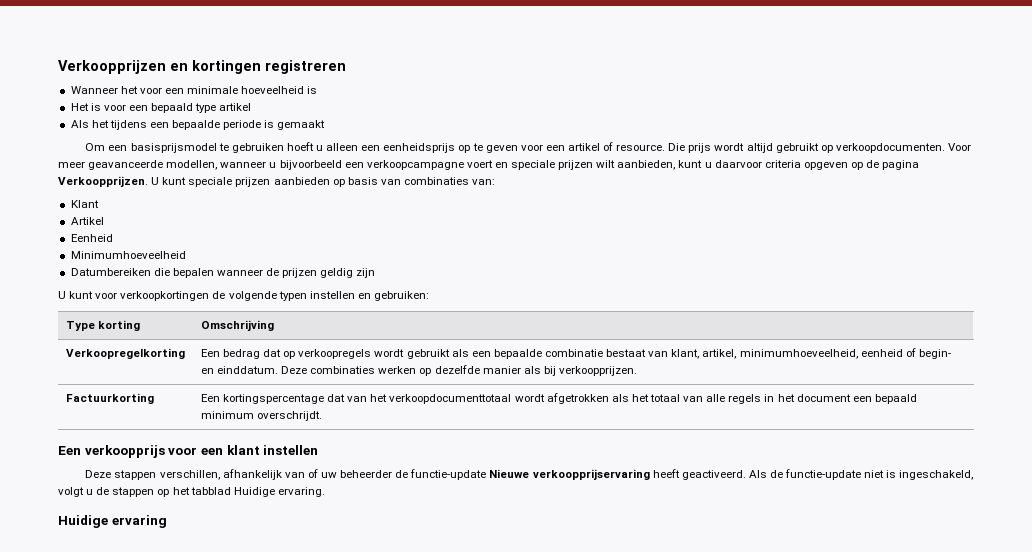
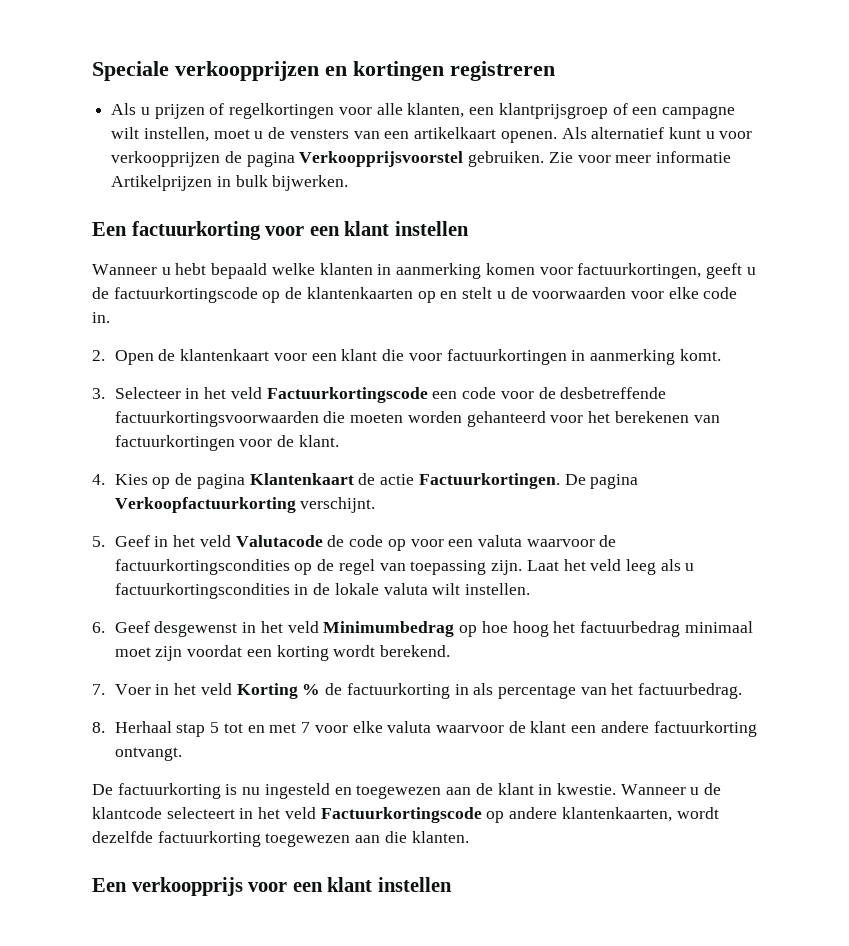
- Verkoopprijzen en kortingen registreren
+ Speciale verkoopprijzen en kortingen registreren
- Wanneer het voor een minimale hoeveelheid is
- Het is voor een bepaald type artikel
- Als het tijdens een bepaalde periode is gemaakt
- Om een basisprijsmodel te gebruiken hoeft u alleen een eenheidsprijs op te geven voor een artikel of resource. Die prijs wordt altijd gebruikt op verkoopdocumenten. Voor meer geavanceerde modellen, wanneer u bijvoorbeeld een verkoopcampagne voert en speciale prijzen wilt aanbieden, kunt u daarvoor criteria opgeven op de pagina Verkoopprijzen. U kunt speciale prijzen aanbieden op basis van combinaties van:
- Klant
- Artikel
- Eenheid
- Minimumhoeveelheid
- Datumbereiken die bepalen wanneer de prijzen geldig zijn
- U kunt voor verkoopkortingen de volgende typen instellen en gebruiken:
- Type korting | Omschrijving
- Verkoopregelkorting | Een bedrag dat op verkoopregels wordt gebruikt als een bepaalde combinatie bestaat van klant, artikel, minimumhoeveelheid, eenheid of begin- en einddatum. Deze combinaties werken op dezelfde manier als bij verkoopprijzen.
- Factuurkorting | Een kortingspercentage dat van het verkoopdocumenttotaal wordt afgetrokken als het totaal van alle regels in het document een bepaald minimum overschrijdt.
+ Als u prijzen of regelkortingen voor alle klanten, een klantprijsgroep of een campagne wilt instellen, moet u de vensters van een artikelkaart openen. Als alternatief kunt u voor verkoopprijzen de pagina Verkoopprijsvoorstel gebruiken. Zie voor meer informatie Artikelprijzen in bulk bijwerken.
+ Een factuurkorting voor een klant instellen
+ Wanneer u hebt bepaald welke klanten in aanmerking komen voor factuurkortingen, geeft u de factuurkortingscode op de klantenkaarten op en stelt u de voorwaarden voor elke code in.
+ 2. Open de klantenkaart voor een klant die voor factuurkortingen in aanmerking komt.
+ 3. Selecteer in het veld Factuurkortingscode een code voor de desbetreffende factuurkortingsvoorwaarden die moeten worden gehanteerd voor het berekenen van factuurkortingen voor de klant.
+ 4. Kies op de pagina Klantenkaart de actie Factuurkortingen. De pagina Verkoopfactuurkorting verschijnt.
+ 5. Geef in het veld Valutacode de code op voor een valuta waarvoor de factuurkortingscondities op de regel van toepassing zijn. Laat het veld leeg als u factuurkortingscondities in de lokale valuta wilt instellen.
+ 6. Geef desgewenst in het veld Minimumbedrag op hoe hoog het factuurbedrag minimaal moet zijn voordat een korting wordt berekend.
+ 7. Voer in het veld Korting % de factuurkorting in als percentage van het factuurbedrag.
+ 8. Herhaal stap 5 tot en met 7 voor elke valuta waarvoor de klant een andere factuurkorting ontvangt.
+ De factuurkorting is nu ingesteld en toegewezen aan de klant in kwestie. Wanneer u de klantcode selecteert in het veld Factuurkortingscode op andere klantenkaarten, wordt dezelfde factuurkorting toegewezen aan die klanten.
- Deze stappen verschillen, afhankelijk van of uw beheerder de functie-update Nieuwe verkoopprijservaring heeft geactiveerd. Als de functie-update niet is ingeschakeld, volgt u de stappen op het tabblad Huidige ervaring.
- Huidige ervaring

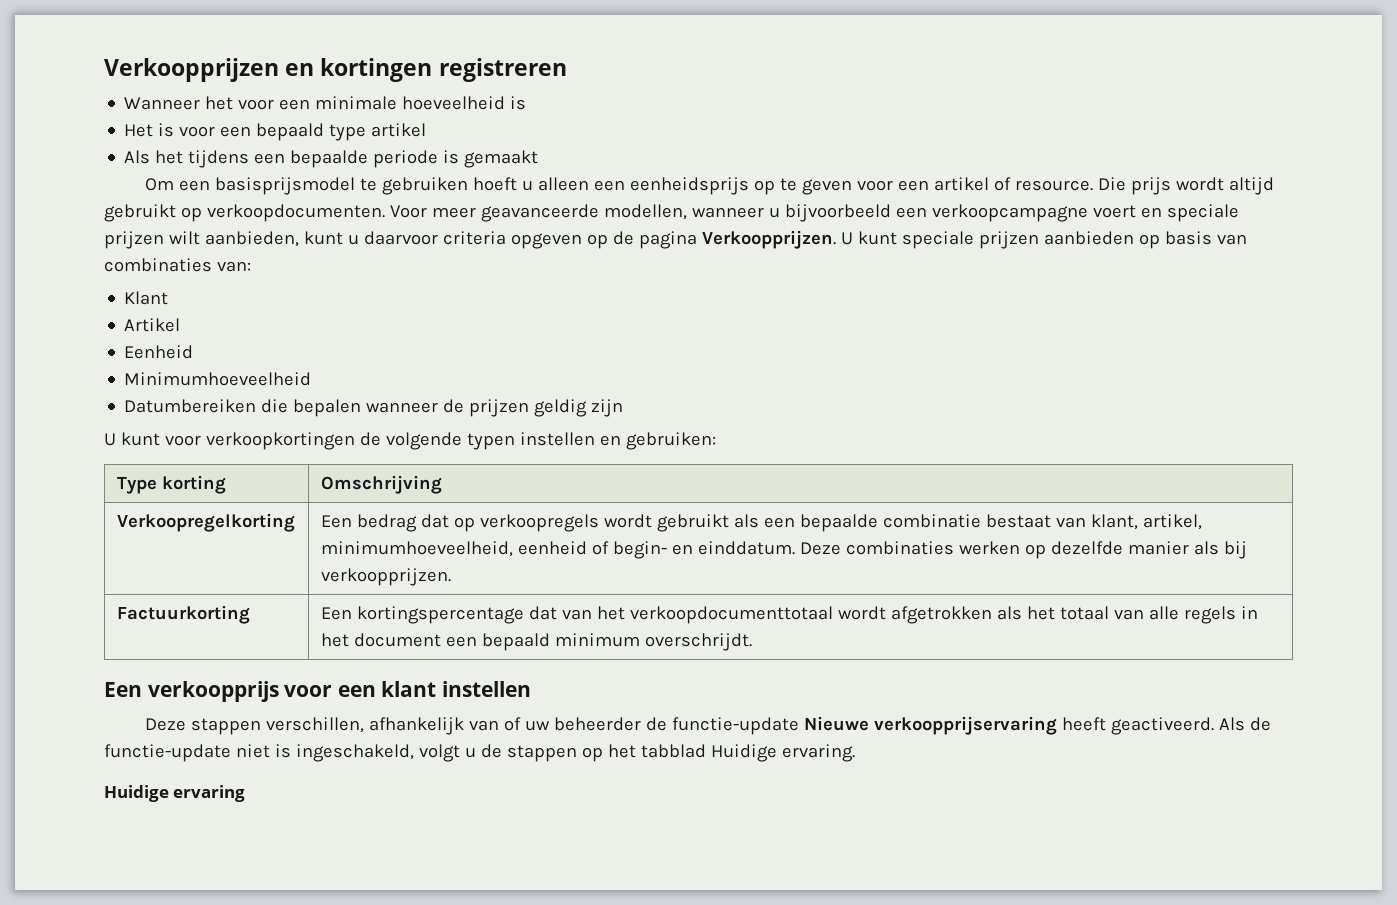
- Speciale verkoopprijzen en kortingen registreren
+ Verkoopprijzen en kortingen registreren
- Als u prijzen of regelkortingen voor alle klanten, een klantprijsgroep of een campagne wilt instellen, moet u de vensters van een artikelkaart openen. Als alternatief kunt u voor verkoopprijzen de pagina Verkoopprijsvoorstel gebruiken. Zie voor meer informatie Artikelprijzen in bulk bijwerken.
- Een factuurkorting voor een klant instellen
- Wanneer u hebt bepaald welke klanten in aanmerking komen voor factuurkortingen, geeft u de factuurkortingscode op de klantenkaarten op en stelt u de voorwaarden voor elke code in.
- 2. Open de klantenkaart voor een klant die voor factuurkortingen in aanmerking komt.
- 3. Selecteer in het veld Factuurkortingscode een code voor de desbetreffende factuurkortingsvoorwaarden die moeten worden gehanteerd voor het berekenen van factuurkortingen voor de klant.
- 4. Kies op de pagina Klantenkaart de actie Factuurkortingen. De pagina Verkoopfactuurkorting verschijnt.
- 5. Geef in het veld Valutacode de code op voor een valuta waarvoor de factuurkortingscondities op de regel van toepassing zijn. Laat het veld leeg als u factuurkortingscondities in de lokale valuta wilt instellen.
- 6. Geef desgewenst in het veld Minimumbedrag op hoe hoog het factuurbedrag minimaal moet zijn voordat een korting wordt berekend.
- 7. Voer in het veld Korting % de factuurkorting in als percentage van het factuurbedrag.
- 8. Herhaal stap 5 tot en met 7 voor elke valuta waarvoor de klant een andere factuurkorting ontvangt.
- De factuurkorting is nu ingesteld en toegewezen aan de klant in kwestie. Wanneer u de klantcode selecteert in het veld Factuurkortingscode op andere klantenkaarten, wordt dezelfde factuurkorting toegewezen aan die klanten.
+ Wanneer het voor een minimale hoeveelheid is
+ Het is voor een bepaald type artikel
+ Als het tijdens een bepaalde periode is gemaakt
+ Om een basisprijsmodel te gebruiken hoeft u alleen een eenheidsprijs op te geven voor een artikel of resource. Die prijs wordt altijd gebruikt op verkoopdocumenten. Voor meer geavanceerde modellen, wanneer u bijvoorbeeld een verkoopcampagne voert en speciale prijzen wilt aanbieden, kunt u daarvoor criteria opgeven op de pagina Verkoopprijzen. U kunt speciale prijzen aanbieden op basis van combinaties van:
+ Klant
+ Artikel
+ Eenheid
+ Minimumhoeveelheid
+ Datumbereiken die bepalen wanneer de prijzen geldig zijn
+ U kunt voor verkoopkortingen de volgende typen instellen en gebruiken:
+ Type korting | Omschrijving
+ Verkoopregelkorting | Een bedrag dat op verkoopregels wordt gebruikt als een bepaalde combinatie bestaat van klant, artikel, minimumhoeveelheid, eenheid of begin- en einddatum. Deze combinaties werken op dezelfde manier als bij verkoopprijzen.
+ Factuurkorting | Een kortingspercentage dat van het verkoopdocumenttotaal wordt afgetrokken als het totaal van alle regels in het document een bepaald minimum overschrijdt.
+ Deze stappen verschillen, afhankelijk van of uw beheerder de functie-update Nieuwe verkoopprijservaring heeft geactiveerd. Als de functie-update niet is ingeschakeld, volgt u de stappen op het tabblad Huidige ervaring.
+ Huidige ervaring

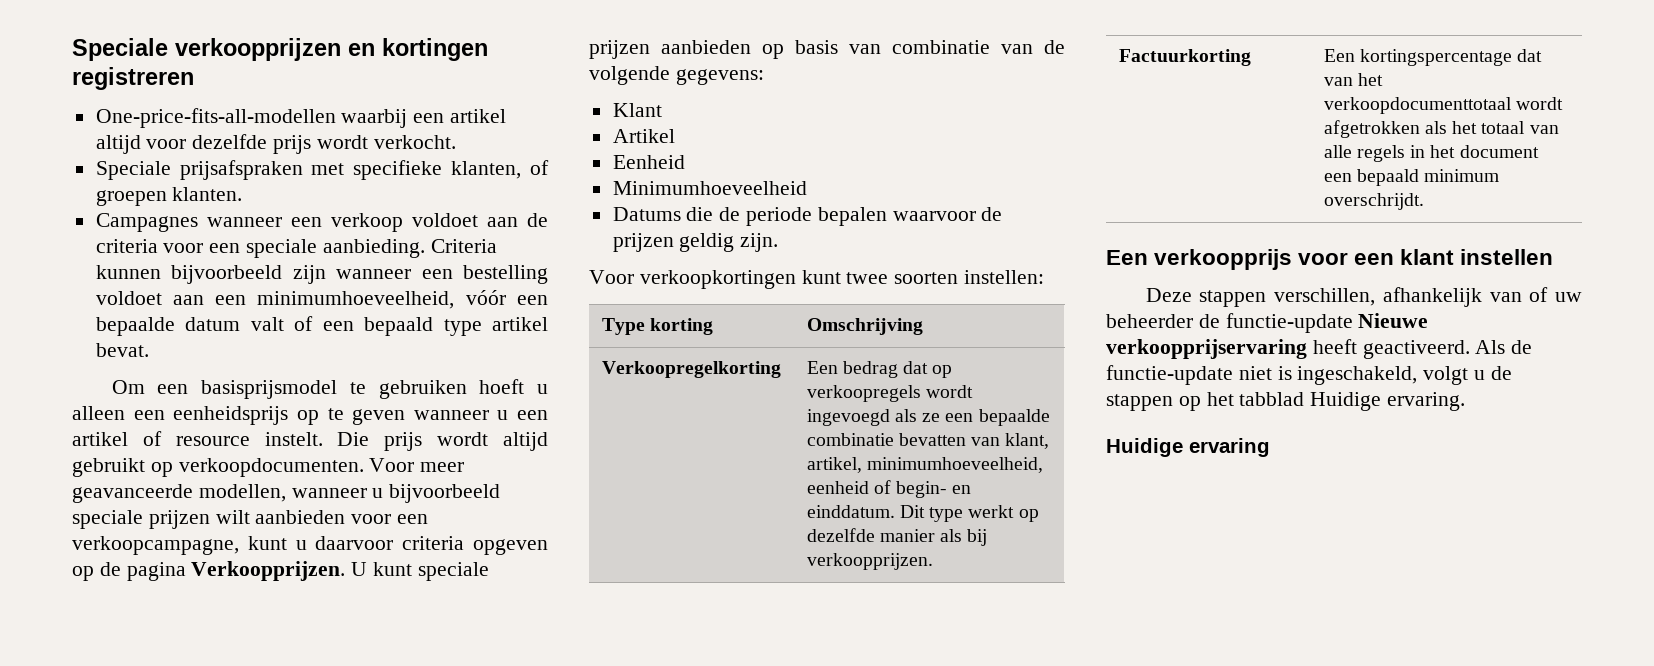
- Verkoopprijzen en kortingen registreren
+ Speciale verkoopprijzen en kortingen registreren
- Wanneer het voor een minimale hoeveelheid is
- Het is voor een bepaald type artikel
- Als het tijdens een bepaalde periode is gemaakt
+ One-price-fits-all-modellen waarbij een artikel altijd voor dezelfde prijs wordt verkocht.
+ Speciale prijsafspraken met specifieke klanten, of groepen klanten.
+ Campagnes wanneer een verkoop voldoet aan de criteria voor een speciale aanbieding. Criteria kunnen bijvoorbeeld zijn wanneer een bestelling voldoet aan een minimumhoeveelheid, vóór een bepaalde datum valt of een bepaald type artikel bevat.
- Om een basisprijsmodel te gebruiken hoeft u alleen een eenheidsprijs op te geven voor een artikel of resource.
+ Om een basisprijsmodel te gebruiken hoeft u alleen een eenheidsprijs op te geven wanneer u een artikel of resource instelt.
- Voor meer geavanceerde modellen, wanneer u bijvoorbeeld een verkoopcampagne voert en speciale prijzen wilt aanbieden, kunt u daarvoor criteria opgeven op de pagina Verkoopprijzen.
+ Voor meer geavanceerde modellen, wanneer u bijvoorbeeld speciale prijzen wilt aanbieden voor een verkoopcampagne, kunt u daarvoor criteria opgeven op de pagina Verkoopprijzen.
- U kunt speciale prijzen aanbieden op basis van combinaties van:
+ U kunt speciale prijzen aanbieden op basis van combinatie van de volgende gegevens:
- Datumbereiken die bepalen wanneer de prijzen geldig zijn
- U kunt voor verkoopkortingen de volgende typen instellen en gebruiken:
+ Datums die de periode bepalen waarvoor de prijzen geldig zijn.
+ Voor verkoopkortingen kunt twee soorten instellen:
- Verkoopregelkorting | Een bedrag dat op verkoopregels wordt gebruikt als een bepaalde combinatie bestaat van klant, artikel, minimumhoeveelheid, eenheid of begin- en einddatum. Deze combinaties werken op dezelfde manier als bij verkoopprijzen.
+ Verkoopregelkorting | Een bedrag dat op verkoopregels wordt ingevoegd als ze een bepaalde combinatie bevatten van klant, artikel, minimumhoeveelheid, eenheid of begin- en einddatum. Dit type werkt op dezelfde manier als bij verkoopprijzen.

